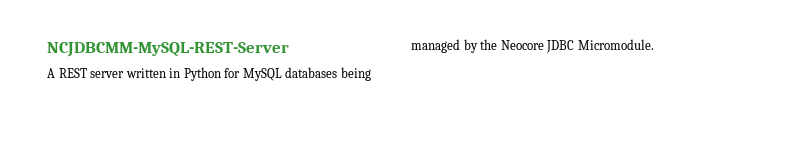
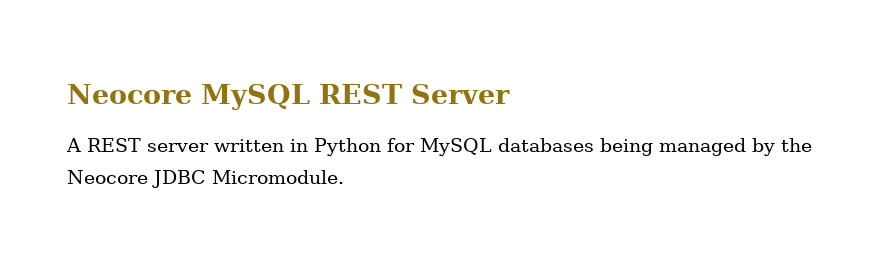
- NCJDBCMM-MySQL-REST-Server
+ Neocore MySQL REST Server

